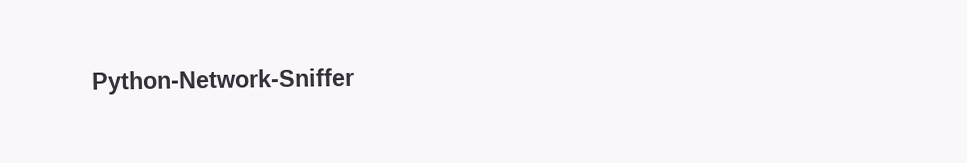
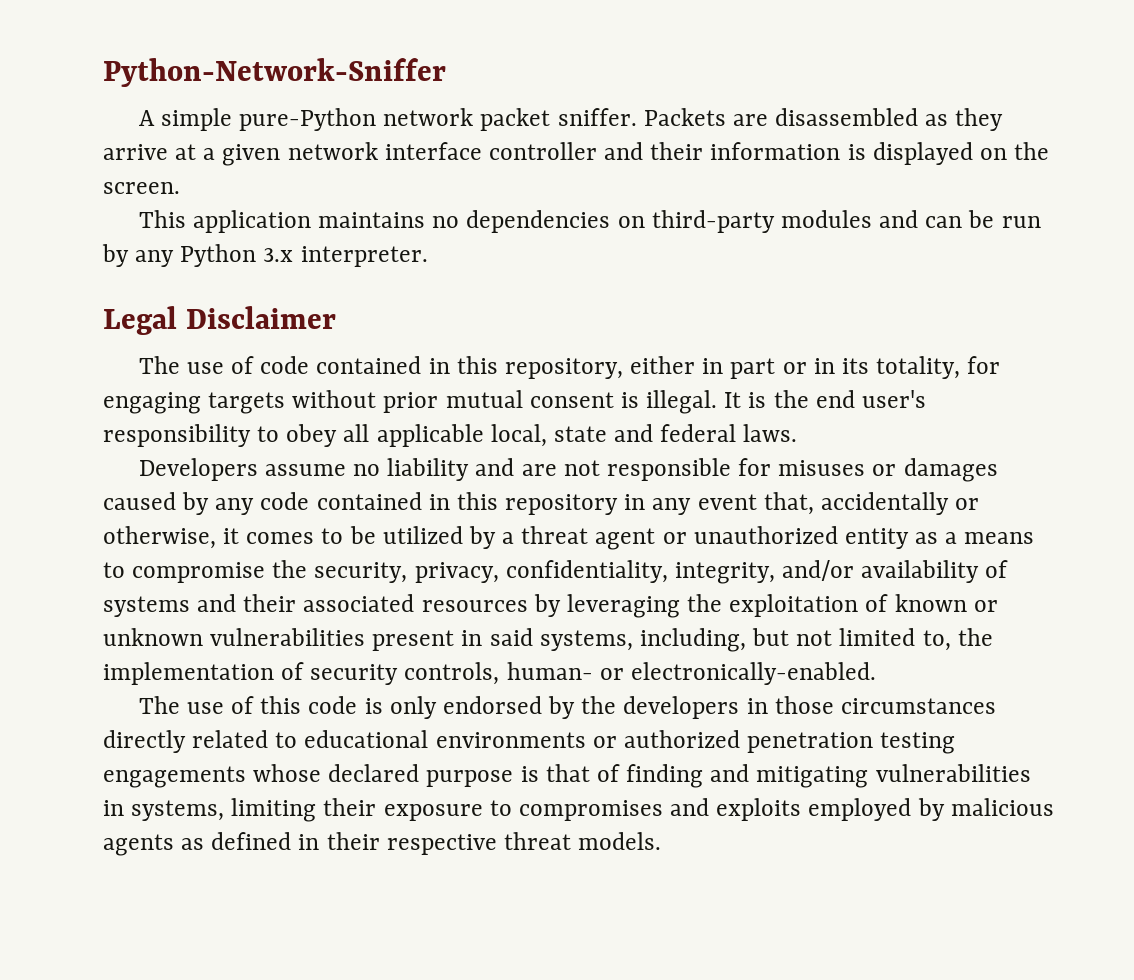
+ A simple pure-Python network packet sniffer. Packets are disassembled as they arrive at a given network interface controller and their information is displayed on the screen.
+ This application maintains no dependencies on third-party modules and can be run by any Python 3.x interpreter.
+ Legal Disclaimer
+ The use of code contained in this repository, either in part or in its totality, for engaging targets without prior mutual consent is illegal. It is the end user's responsibility to obey all applicable local, state and federal laws.
+ Developers assume no liability and are not responsible for misuses or damages caused by any code contained in this repository in any event that, accidentally or otherwise, it comes to be utilized by a threat agent or unauthorized entity as a means to compromise the security, privacy, confidentiality, integrity, and/or availability of systems and their associated resources by leveraging the exploitation of known or unknown vulnerabilities present in said systems, including, but not limited to, the implementation of security controls, human- or electronically-enabled.
+ The use of this code is only endorsed by the developers in those circumstances directly related to educational environments or authorized penetration testing engagements whose declared purpose is that of finding and mitigating vulnerabilities in systems, limiting their exposure to compromises and exploits employed by malicious agents as defined in their respective threat models.

